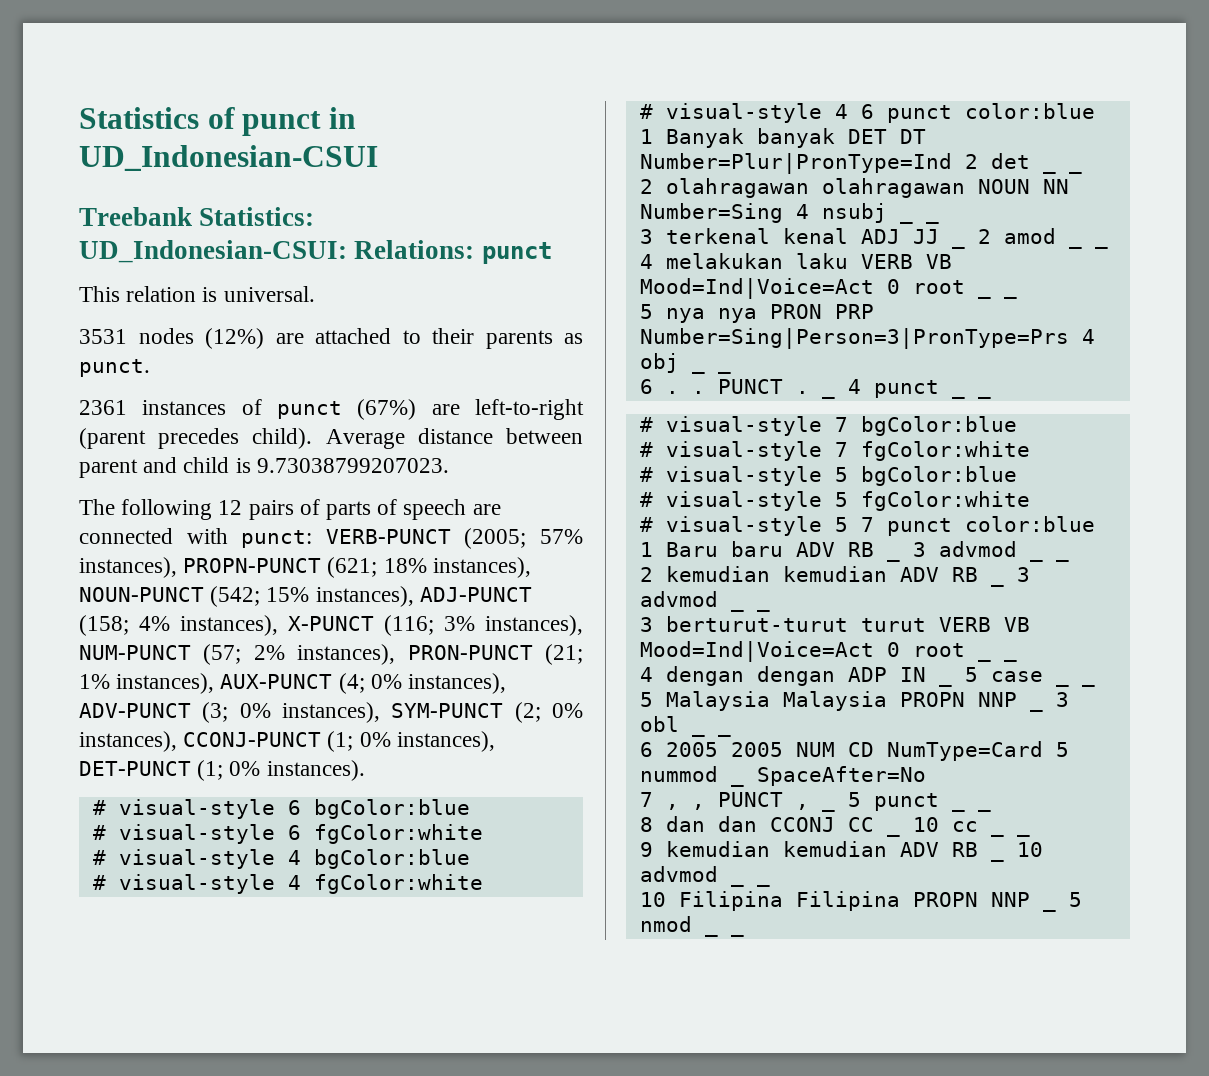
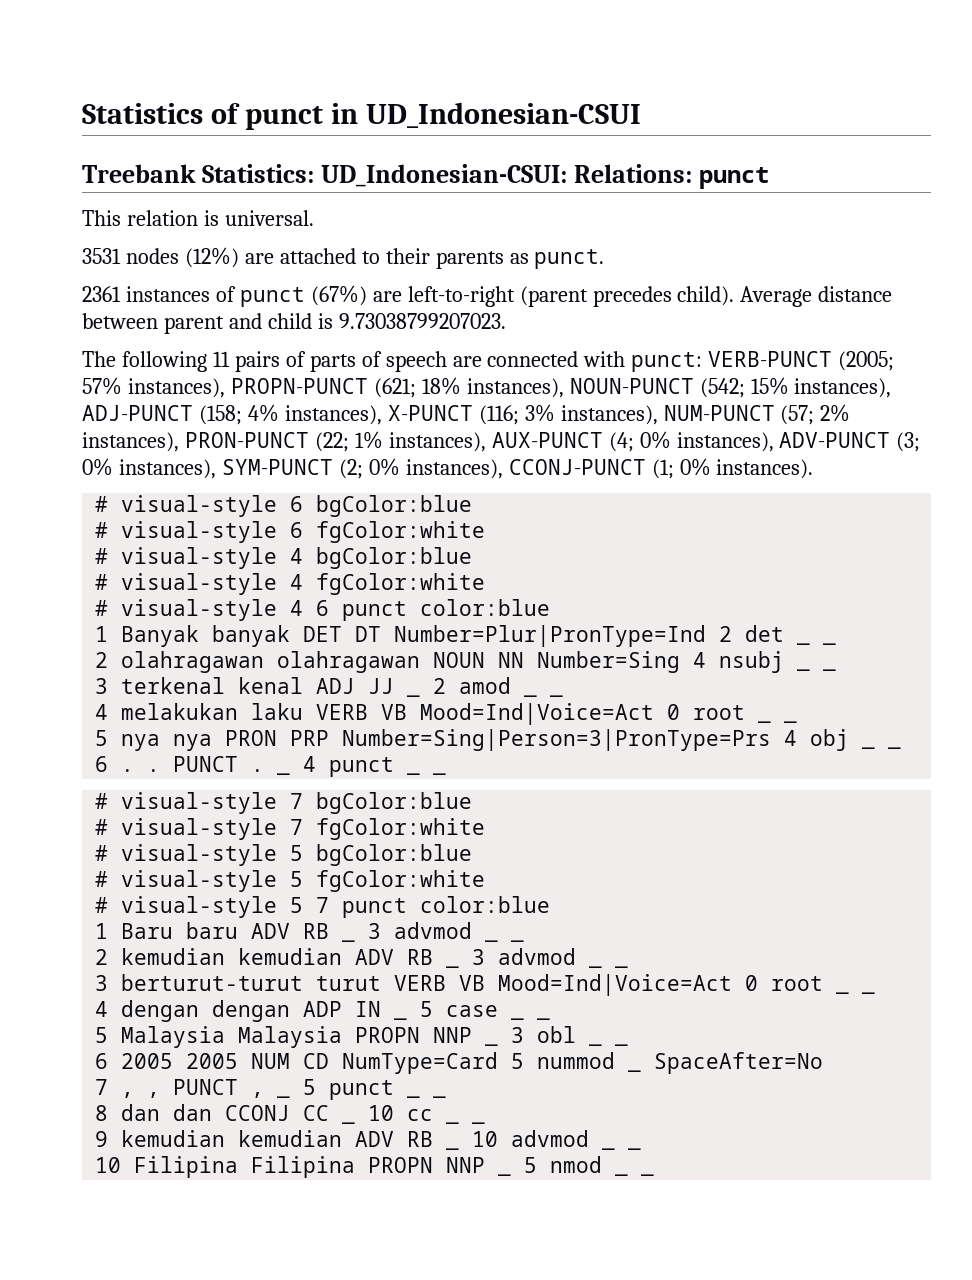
- The following 12 pairs of parts of speech are connected with punct: VERB-PUNCT (2005; 57% instances), PROPN-PUNCT (621; 18% instances), NOUN-PUNCT (542; 15% instances), ADJ-PUNCT (158; 4% instances), X-PUNCT (116; 3% instances), NUM-PUNCT (57; 2% instances), PRON-PUNCT (21; 1% instances), AUX-PUNCT (4; 0% instances), ADV-PUNCT (3; 0% instances), SYM-PUNCT (2; 0% instances), CCONJ-PUNCT (1; 0% instances), DET-PUNCT (1; 0% instances).
+ The following 11 pairs of parts of speech are connected with punct: VERB-PUNCT (2005; 57% instances), PROPN-PUNCT (621; 18% instances), NOUN-PUNCT (542; 15% instances), ADJ-PUNCT (158; 4% instances), X-PUNCT (116; 3% instances), NUM-PUNCT (57; 2% instances), PRON-PUNCT (22; 1% instances), AUX-PUNCT (4; 0% instances), ADV-PUNCT (3; 0% instances), SYM-PUNCT (2; 0% instances), CCONJ-PUNCT (1; 0% instances).

